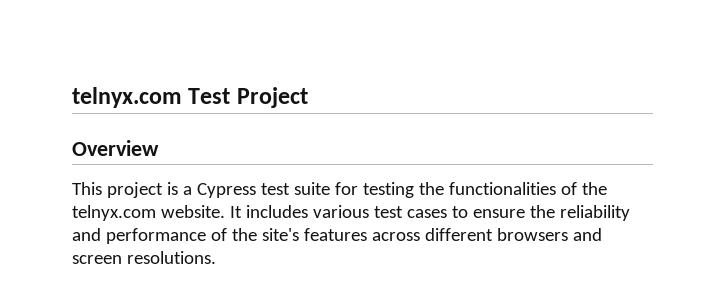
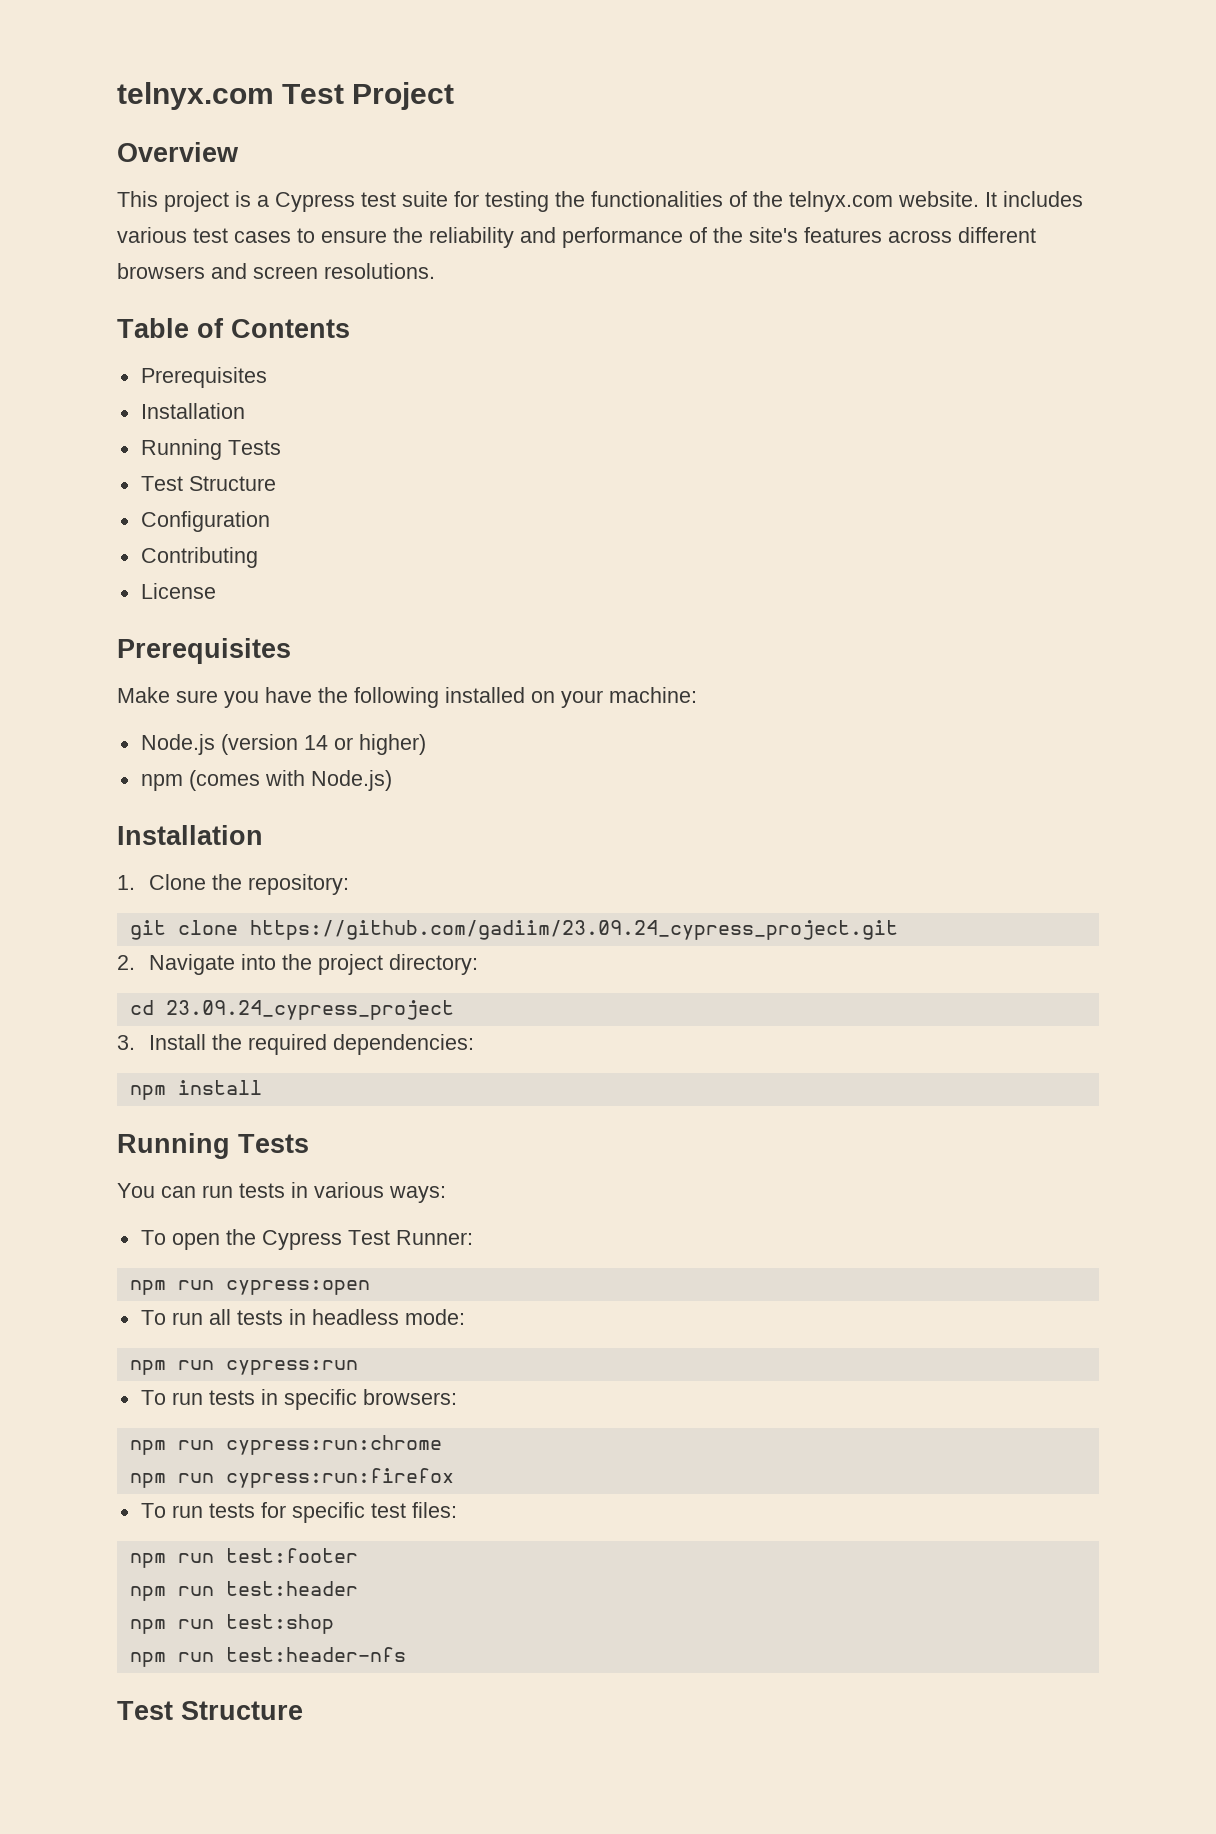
+ Table of Contents
+ Prerequisites
+ Installation
+ Running Tests
+ Test Structure
+ Configuration
+ Contributing
+ License
+ Prerequisites
+ Make sure you have the following installed on your machine:
+ Node.js (version 14 or higher)
+ npm (comes with Node.js)
+ Installation
+ 1. Clone the repository:
+ git clone https://github.com/gadiim/23.09.24_cypress_project.git
+ 2. Navigate into the project directory:
+ cd 23.09.24_cypress_project
+ 3. Install the required dependencies:
+ npm install
+ Running Tests
+ You can run tests in various ways:
+ To open the Cypress Test Runner:
+ npm run cypress:open
+ To run all tests in headless mode:
+ npm run cypress:run
+ To run tests in specific browsers:
+ npm run cypress:run:chrome
+ npm run cypress:run:firefox
+ To run tests for specific test files:
+ npm run test:footer
+ npm run test:header
+ npm run test:shop
+ npm run test:header-nfs
+ Test Structure

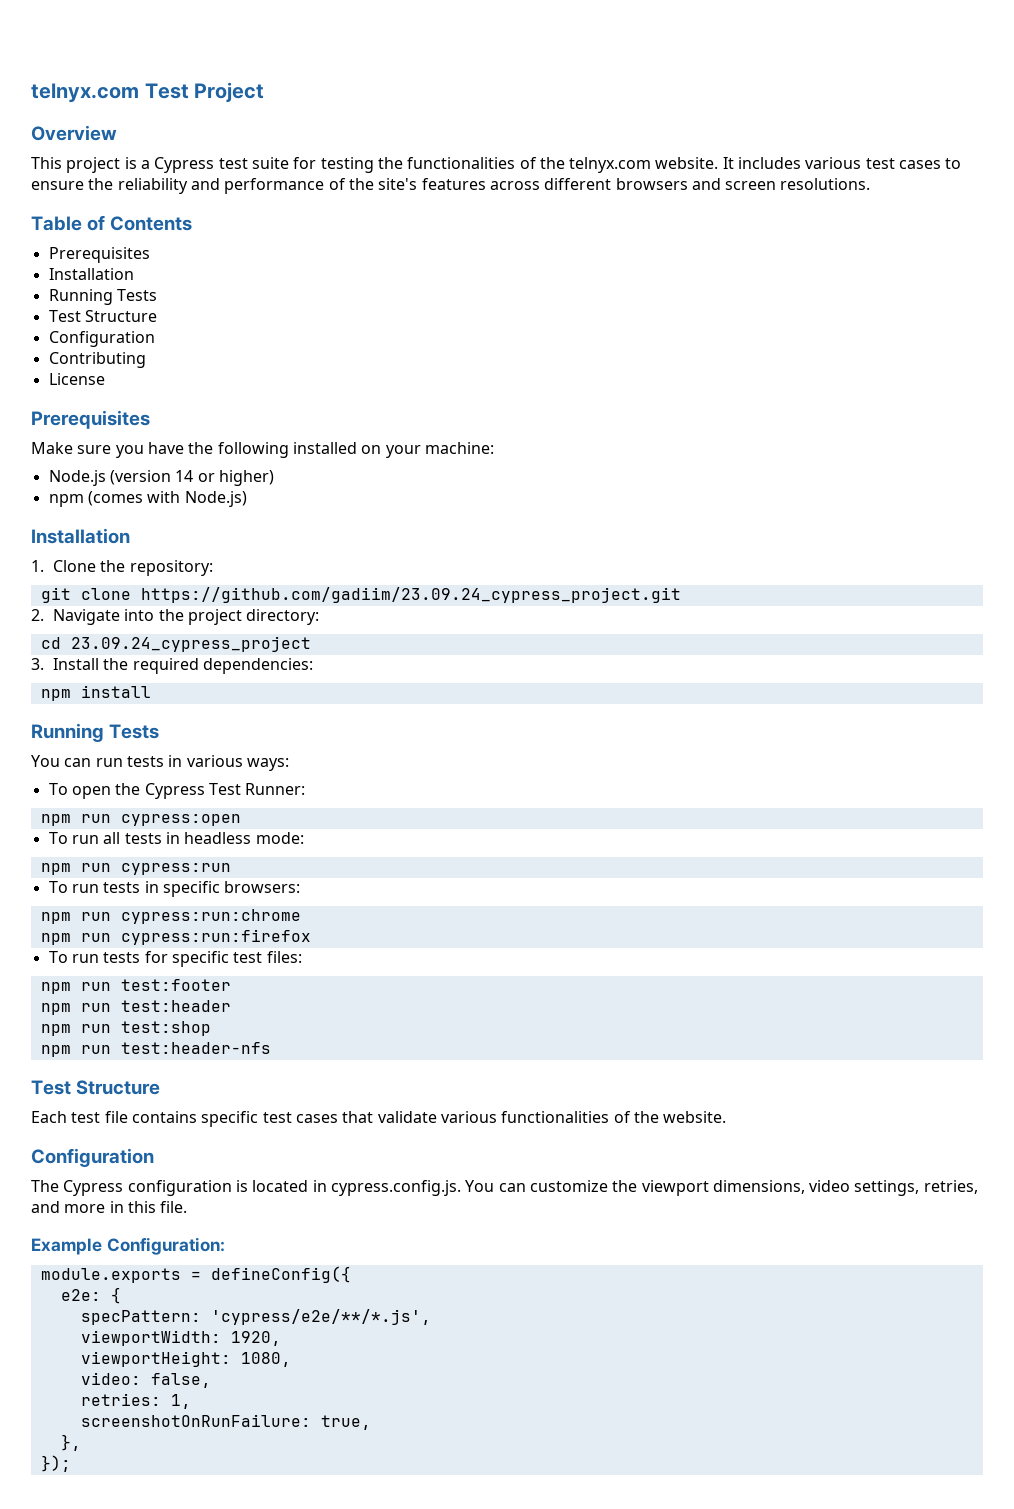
+ Each test file contains specific test cases that validate various functionalities of the website.
+ Configuration
+ The Cypress configuration is located in cypress.config.js. You can customize the viewport dimensions, video settings, retries, and more in this file.
+ Example Configuration:
+ module.exports = defineConfig({
+ e2e: {
+ specPattern: 'cypress/e2e/**/*.js',
+ viewportWidth: 1920,
+ viewportHeight: 1080,
+ video: false,
+ retries: 1,
+ screenshotOnRunFailure: true,
+ },
+ });

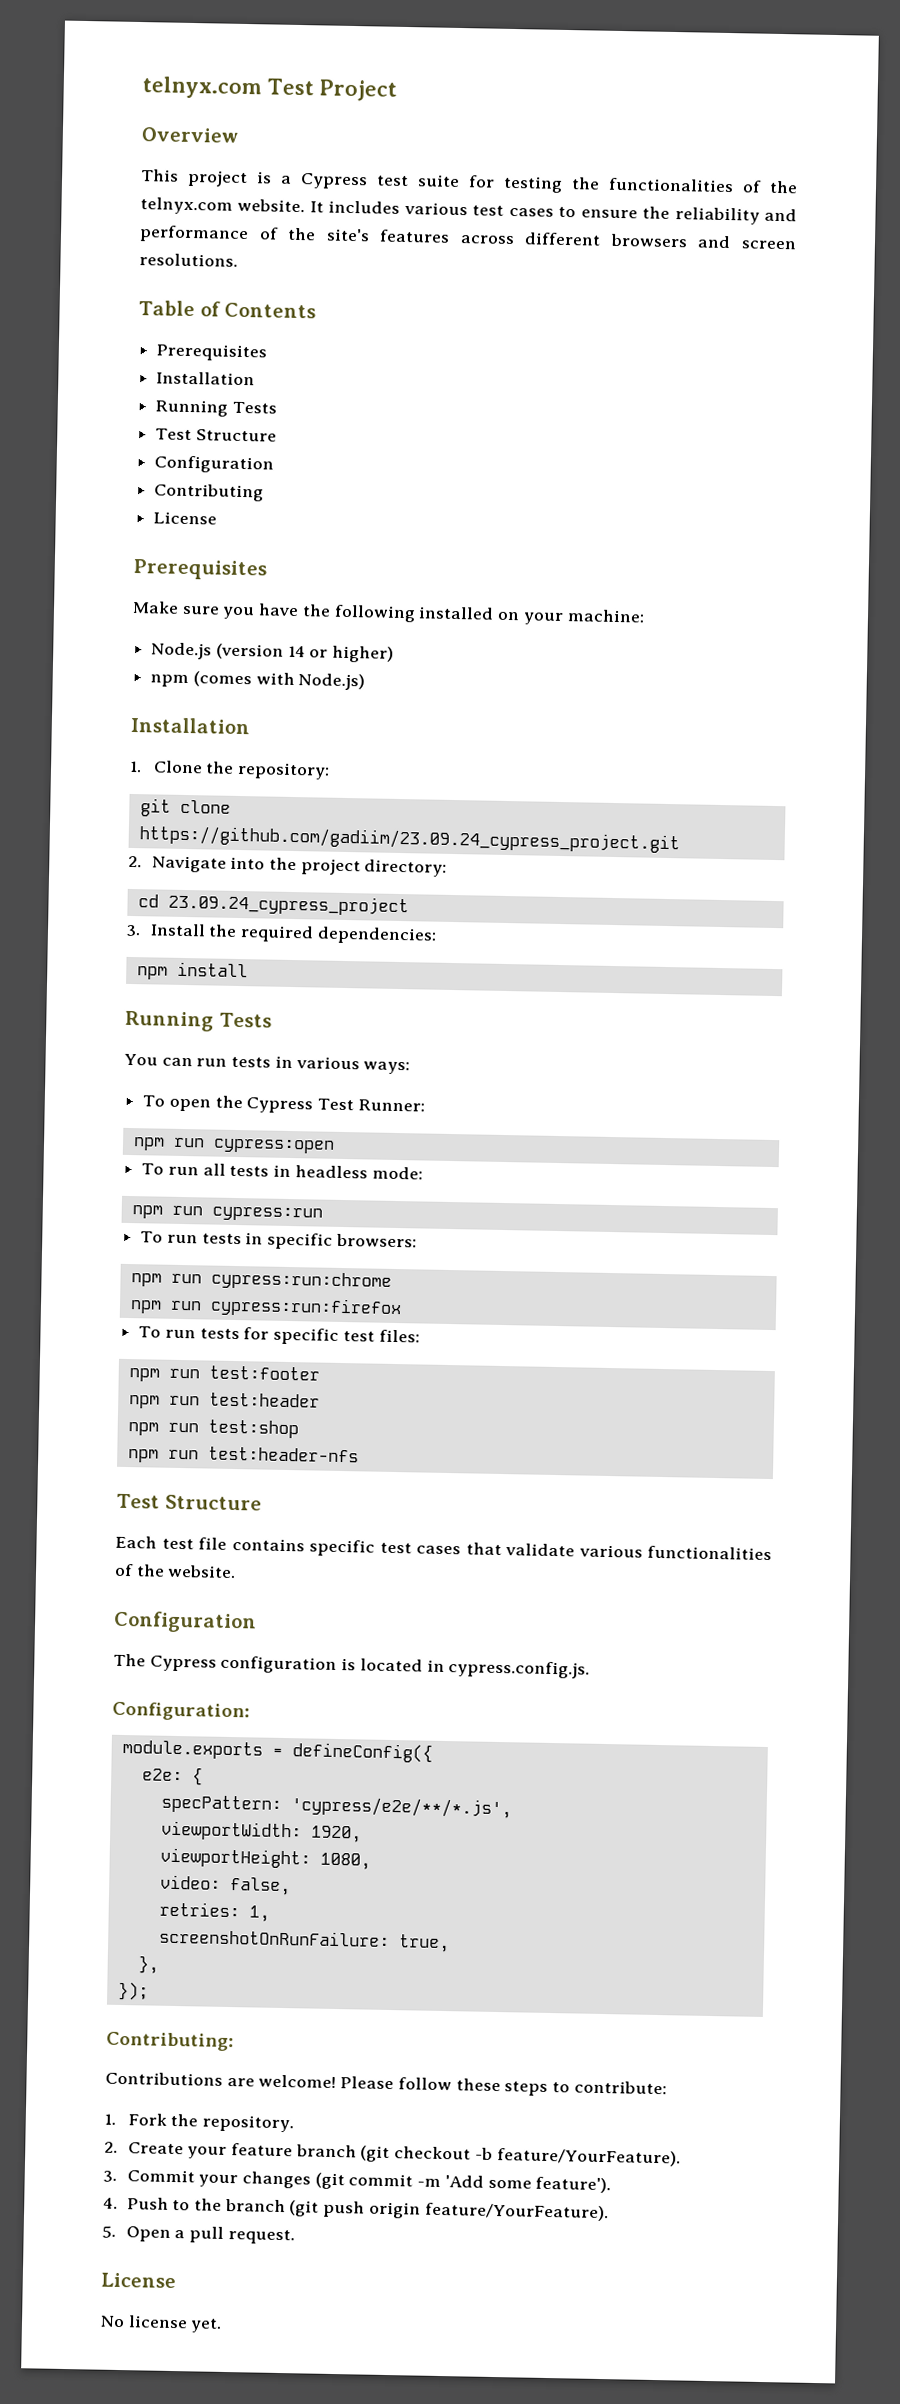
- The Cypress configuration is located in cypress.config.js. You can customize the viewport dimensions, video settings, retries, and more in this file.
- Example Configuration:
+ The Cypress configuration is located in cypress.config.js.
+ Configuration:
+ Contributing:
+ Contributions are welcome! Please follow these steps to contribute:
+ 1. Fork the repository.
+ 2. Create your feature branch (git checkout -b feature/YourFeature).
+ 3. Commit your changes (git commit -m 'Add some feature').
+ 4. Push to the branch (git push origin feature/YourFeature).
+ 5. Open a pull request.
+ License
+ No license yet.

